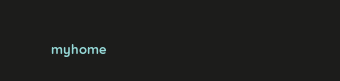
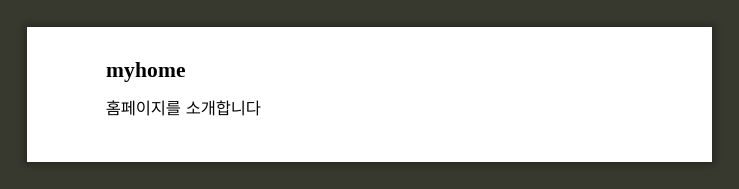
+ 홈페이지를 소개합니다

